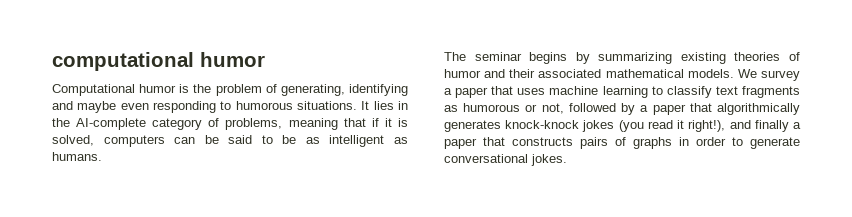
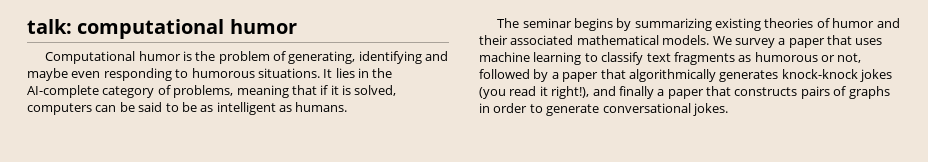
- computational humor
+ talk: computational humor

